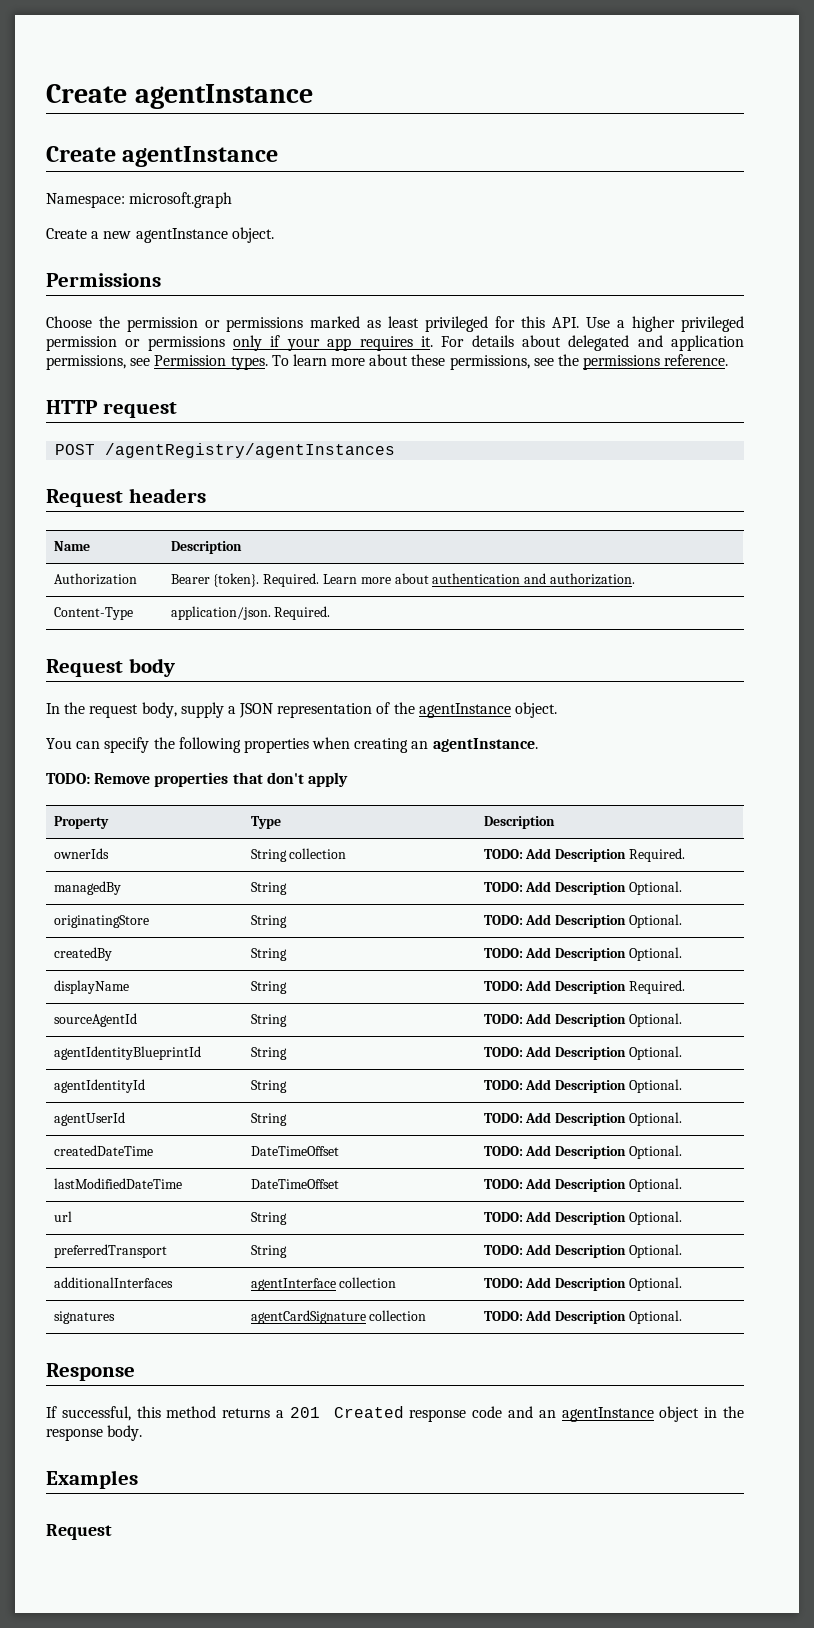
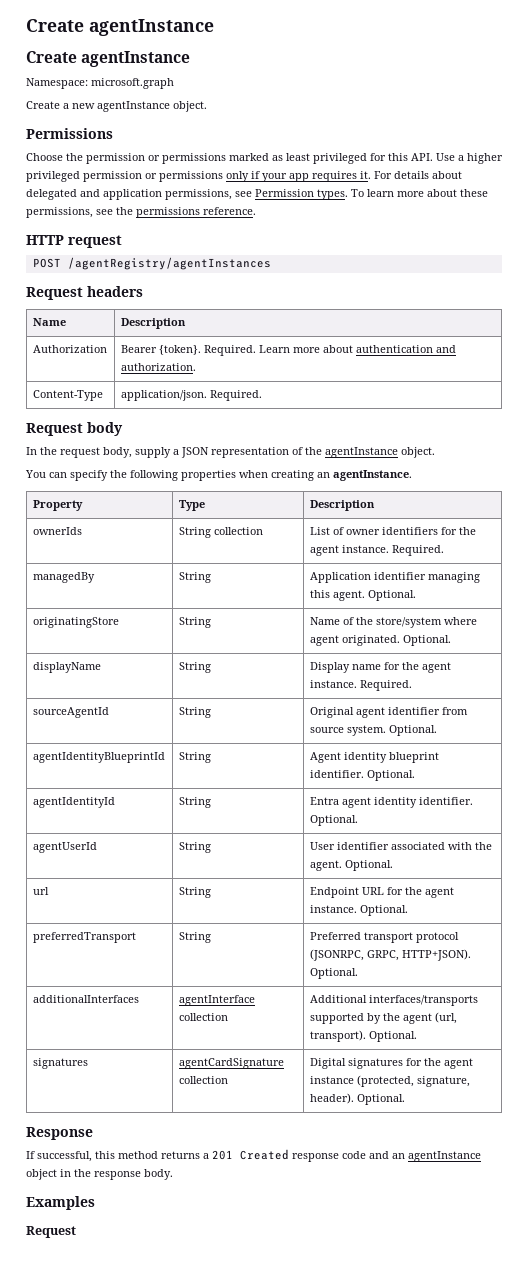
- TODO: Remove properties that don't apply
- ownerIds | String collection | TODO: Add Description Required.
- managedBy | String | TODO: Add Description Optional.
- originatingStore | String | TODO: Add Description Optional.
- createdBy | String | TODO: Add Description Optional.
- displayName | String | TODO: Add Description Required.
- sourceAgentId | String | TODO: Add Description Optional.
+ ownerIds | String collection | List of owner identifiers for the agent instance. Required.
+ managedBy | String | Application identifier managing this agent. Optional.
+ originatingStore | String | Name of the store/system where agent originated. Optional.
+ displayName | String | Display name for the agent instance. Required.
+ sourceAgentId | String | Original agent identifier from source system. Optional.
- agentIdentityBlueprintId | String | TODO: Add Description Optional.
+ agentIdentityBlueprintId | String | Agent identity blueprint identifier. Optional.
- agentIdentityId | String | TODO: Add Description Optional.
+ agentIdentityId | String | Entra agent identity identifier. Optional.
- agentUserId | String | TODO: Add Description Optional.
- createdDateTime | DateTimeOffset | TODO: Add Description Optional.
- lastModifiedDateTime | DateTimeOffset | TODO: Add Description Optional.
- url | String | TODO: Add Description Optional.
- preferredTransport | String | TODO: Add Description Optional.
- additionalInterfaces | agentInterface collection | TODO: Add Description Optional.
- signatures | agentCardSignature collection | TODO: Add Description Optional.
+ agentUserId | String | User identifier associated with the agent. Optional.
+ url | String | Endpoint URL for the agent instance. Optional.
+ preferredTransport | String | Preferred transport protocol (JSONRPC, GRPC, HTTP+JSON). Optional.
+ additionalInterfaces | agentInterface collection | Additional interfaces/transports supported by the agent (url, transport). Optional.
+ signatures | agentCardSignature collection | Digital signatures for the agent instance (protected, signature, header). Optional.

